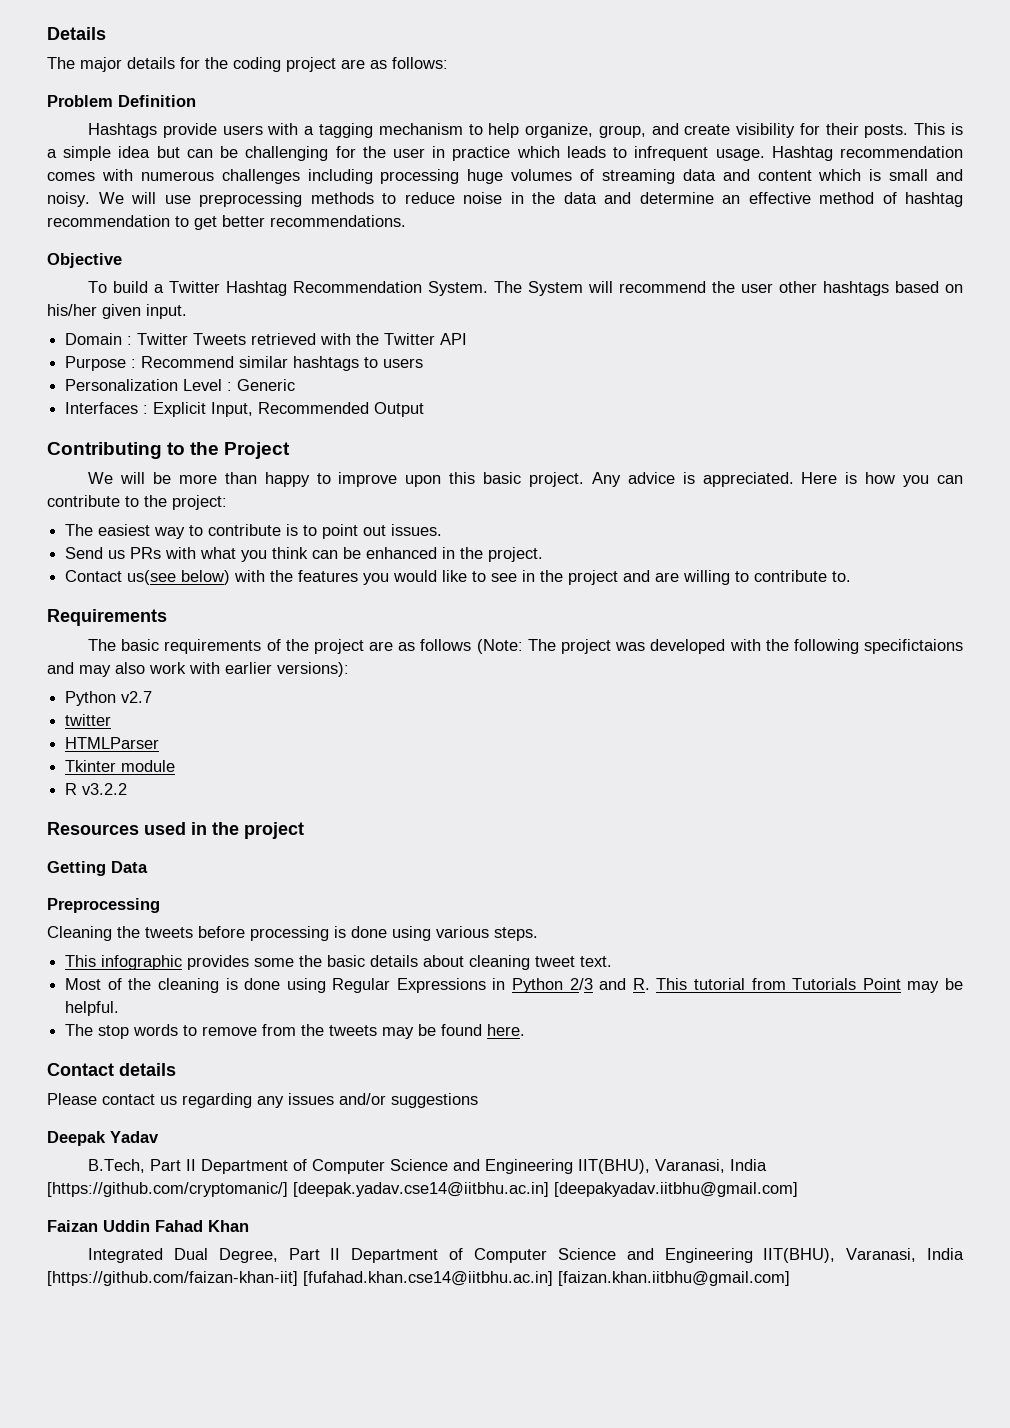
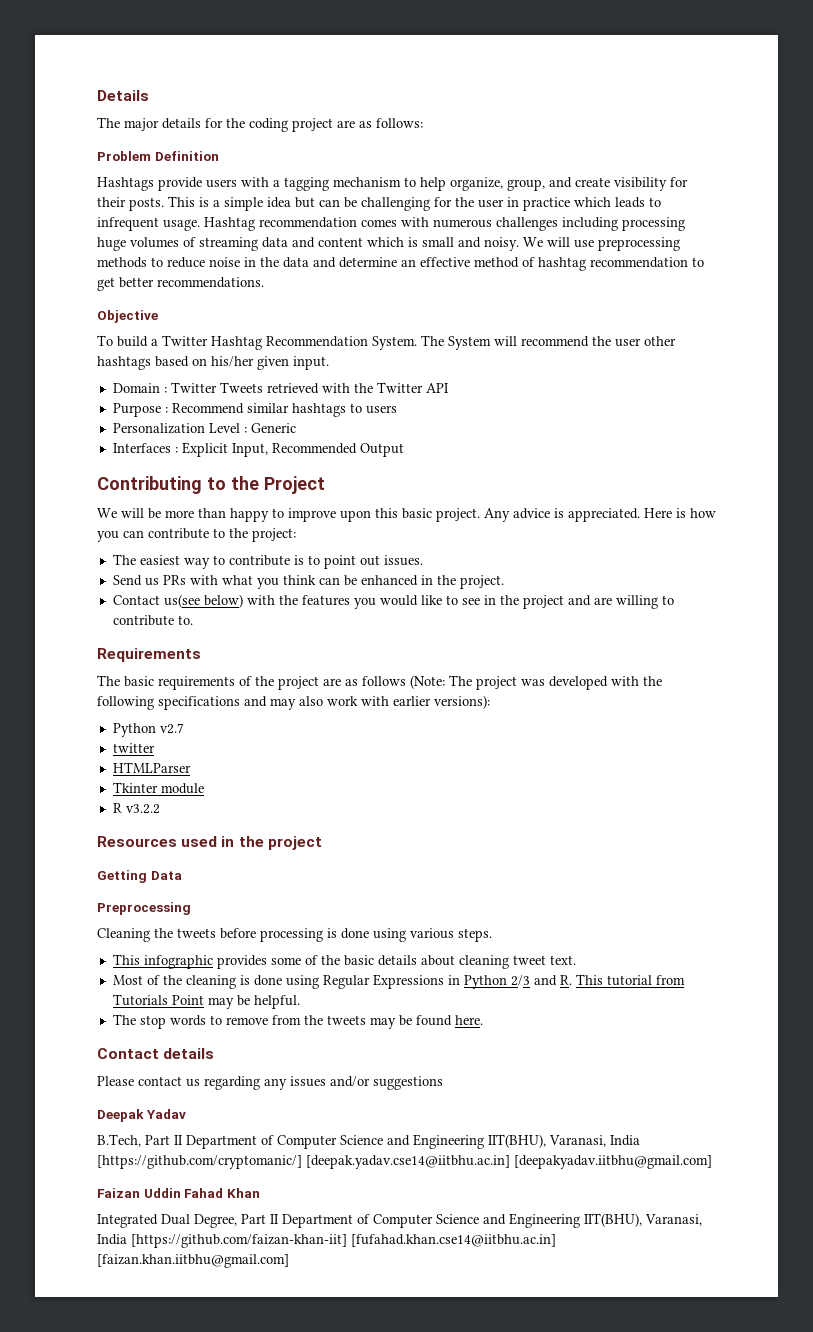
- The basic requirements of the project are as follows (Note: The project was developed with the following specifictaions and may also work with earlier versions):
+ The basic requirements of the project are as follows (Note: The project was developed with the following specifications and may also work with earlier versions):
- This infographic provides some the basic details about cleaning tweet text.
+ This infographic provides some of the basic details about cleaning tweet text.

